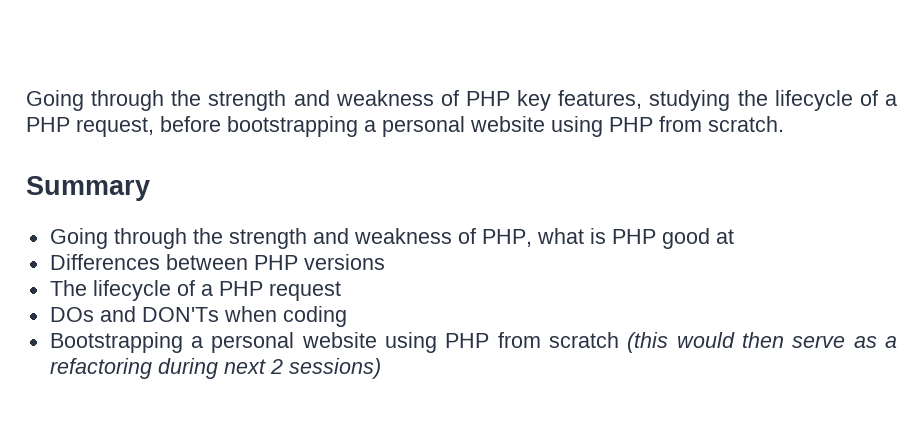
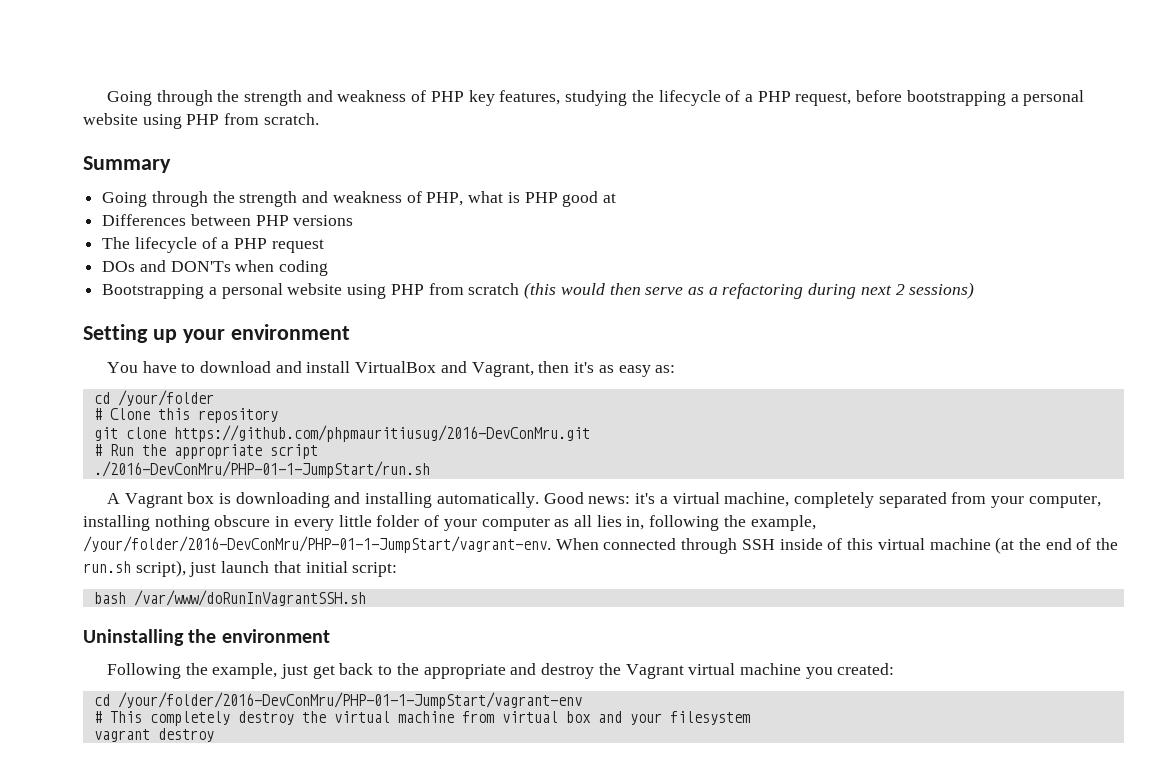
+ Setting up your environment
+ You have to download and install VirtualBox and Vagrant, then it's as easy as:
+ cd /your/folder
+ # Clone this repository
+ git clone https://github.com/phpmauritiusug/2016-DevConMru.git
+ # Run the appropriate script
+ ./2016-DevConMru/PHP-01-1-JumpStart/run.sh
+ A Vagrant box is downloading and installing automatically. Good news: it's a virtual machine, completely separated from your computer, installing nothing obscure in every little folder of your computer as all lies in, following the example, /your/folder/2016-DevConMru/PHP-01-1-JumpStart/vagrant-env. When connected through SSH inside of this virtual machine (at the end of the run.sh script), just launch that initial script:
+ bash /var/www/doRunInVagrantSSH.sh
+ Uninstalling the environment
+ Following the example, just get back to the appropriate and destroy the Vagrant virtual machine you created:
+ cd /your/folder/2016-DevConMru/PHP-01-1-JumpStart/vagrant-env
+ # This completely destroy the virtual machine from virtual box and your filesystem
+ vagrant destroy

